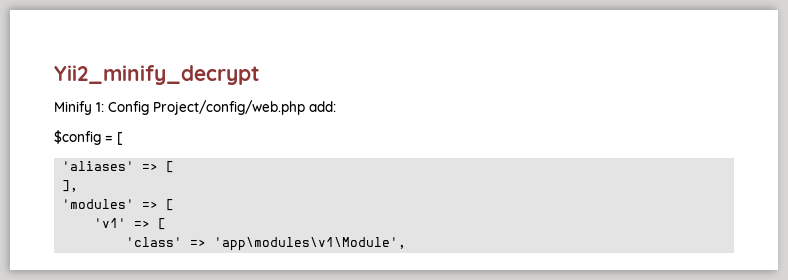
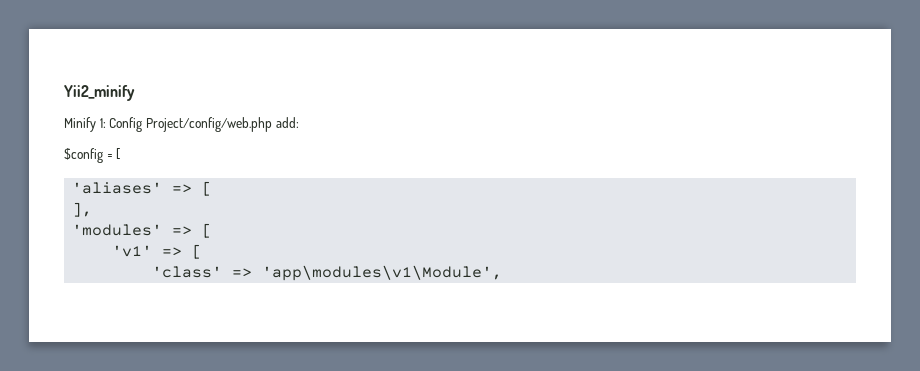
- Yii2_minify_decrypt
+ Yii2_minify

